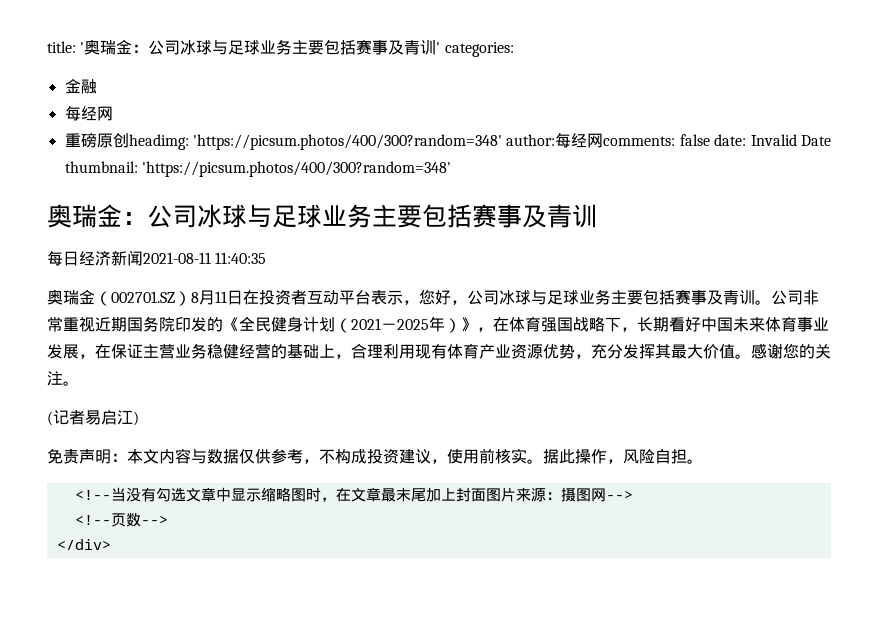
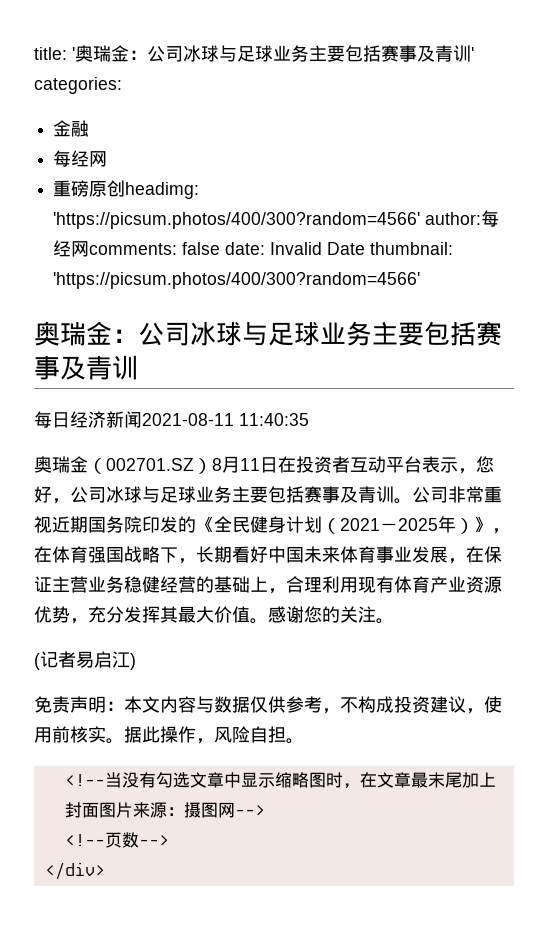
- 重磅原创headimg: 'https://picsum.photos/400/300?random=348' author:每经网comments: false date: Invalid Date thumbnail: 'https://picsum.photos/400/300?random=348'
+ 重磅原创headimg: 'https://picsum.photos/400/300?random=4566' author:每经网comments: false date: Invalid Date thumbnail: 'https://picsum.photos/400/300?random=4566'

